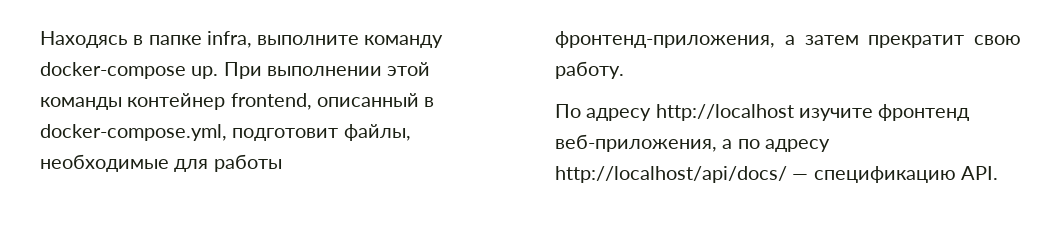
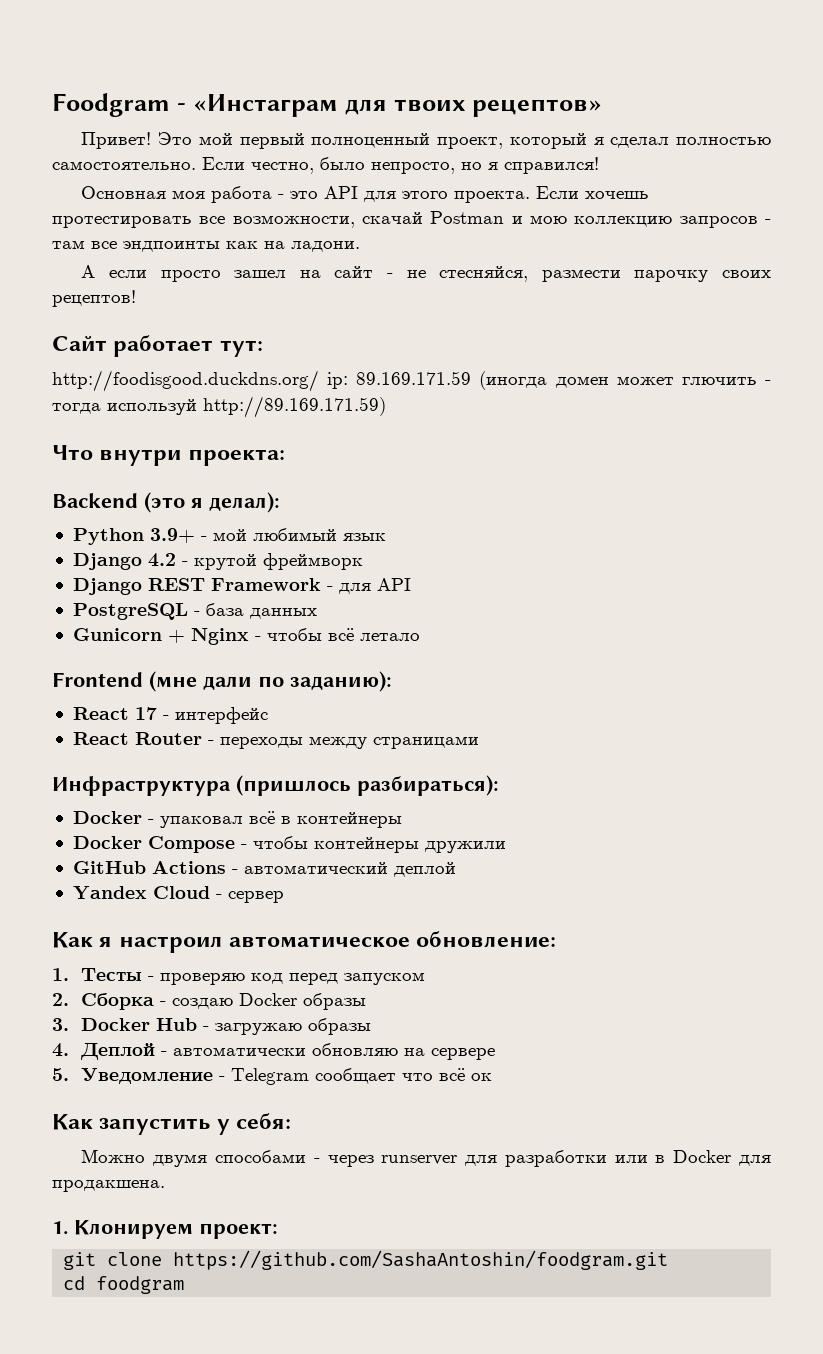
- Находясь в папке infra, выполните команду docker-compose up. При выполнении этой команды контейнер frontend, описанный в docker-compose.yml, подготовит файлы, необходимые для работы фронтенд-приложения, а затем прекратит свою работу.
- По адресу http://localhost изучите фронтенд веб-приложения, а по адресу http://localhost/api/docs/ — спецификацию API.
+ Foodgram - «Инстаграм для твоих рецептов»
+ Привет! Это мой первый полноценный проект, который я сделал полностью самостоятельно. Если честно, было непросто, но я справился!
+ Основная моя работа - это API для этого проекта. Если хочешь протестировать все возможности, скачай Postman и мою коллекцию запросов - там все эндпоинты как на ладони.
+ А если просто зашел на сайт - не стесняйся, размести парочку своих рецептов!
+ Сайт работает тут:
+ http://foodisgood.duckdns.org/ ip: 89.169.171.59 (иногда домен может глючить - тогда используй http://89.169.171.59)
+ Что внутри проекта:
+ Backend (это я делал):
+ Python 3.9+ - мой любимый язык
+ Django 4.2 - крутой фреймворк
+ Django REST Framework - для API
+ PostgreSQL - база данных
+ Gunicorn + Nginx - чтобы всё летало
+ Frontend (мне дали по заданию):
+ React 17 - интерфейс
+ React Router - переходы между страницами
+ Инфраструктура (пришлось разбираться):
+ Docker - упаковал всё в контейнеры
+ Docker Compose - чтобы контейнеры дружили
+ GitHub Actions - автоматический деплой
+ Yandex Cloud - сервер
+ Как я настроил автоматическое обновление:
+ 1. Тесты - проверяю код перед запуском
+ 2. Сборка - создаю Docker образы
+ 3. Docker Hub - загружаю образы
+ 4. Деплой - автоматически обновляю на сервере
+ 5. Уведомление - Telegram сообщает что всё ок
+ Как запустить у себя:
+ Можно двумя способами - через runserver для разработки или в Docker для продакшена.
+ 1. Клонируем проект:
+ git clone https://github.com/SashaAntoshin/foodgram.git
+ cd foodgram

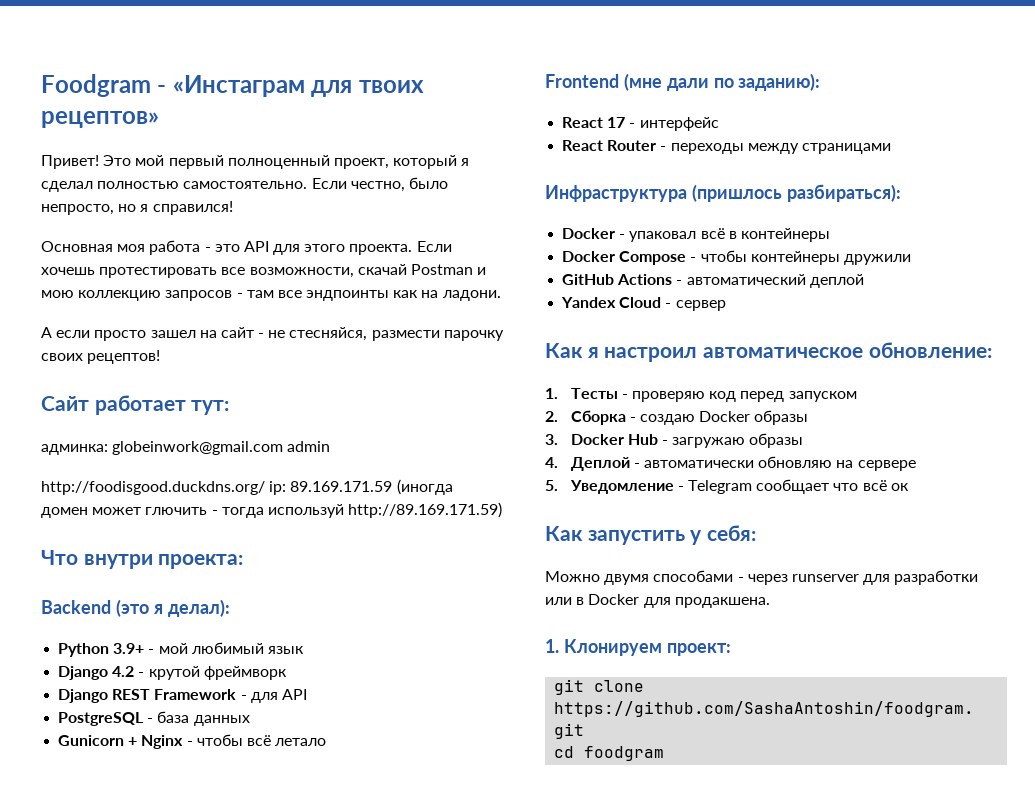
+ админка: globeinwork@gmail.com admin

